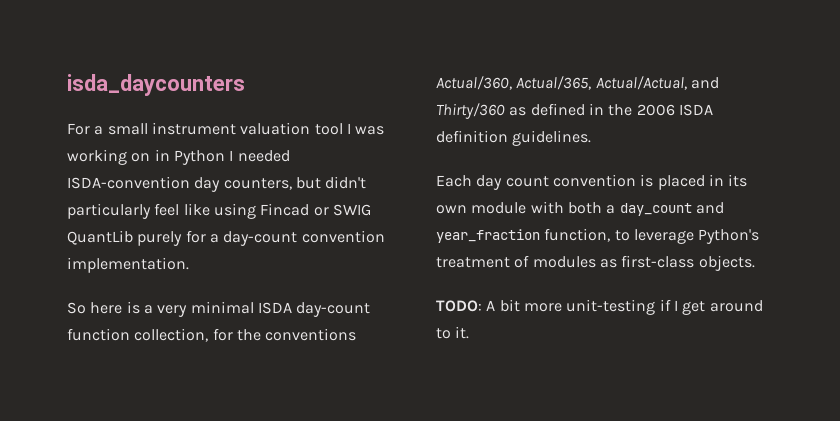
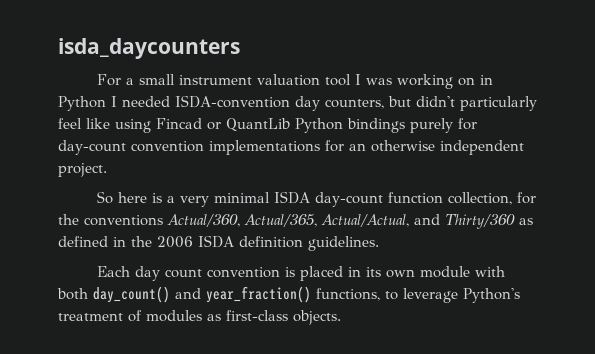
- For a small instrument valuation tool I was working on in Python I needed ISDA-convention day counters, but didn't particularly feel like using Fincad or SWIG QuantLib purely for a day-count convention implementation.
+ For a small instrument valuation tool I was working on in Python I needed ISDA-convention day counters, but didn't particularly feel like using Fincad or QuantLib Python bindings purely for day-count convention implementations for an otherwise independent project.
- Each day count convention is placed in its own module with both a day_count and year_fraction function, to leverage Python's treatment of modules as first-class objects.
+ Each day count convention is placed in its own module with both day_count() and year_fraction() functions, to leverage Python's treatment of modules as first-class objects.
- TODO: A bit more unit-testing if I get around to it.

